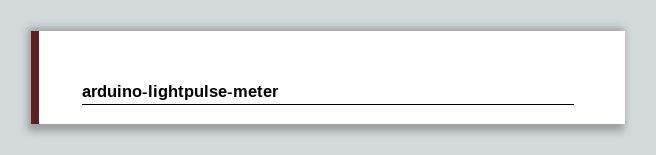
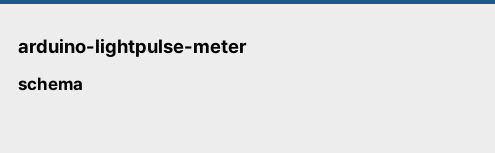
+ schema

